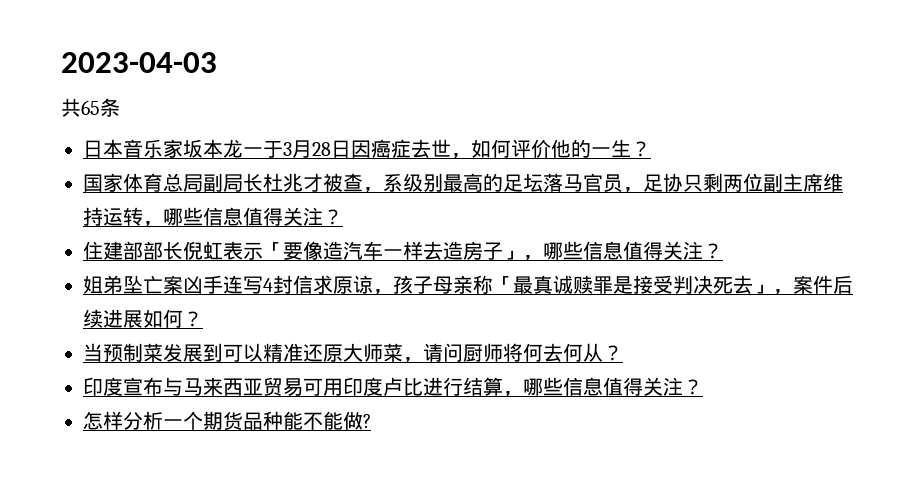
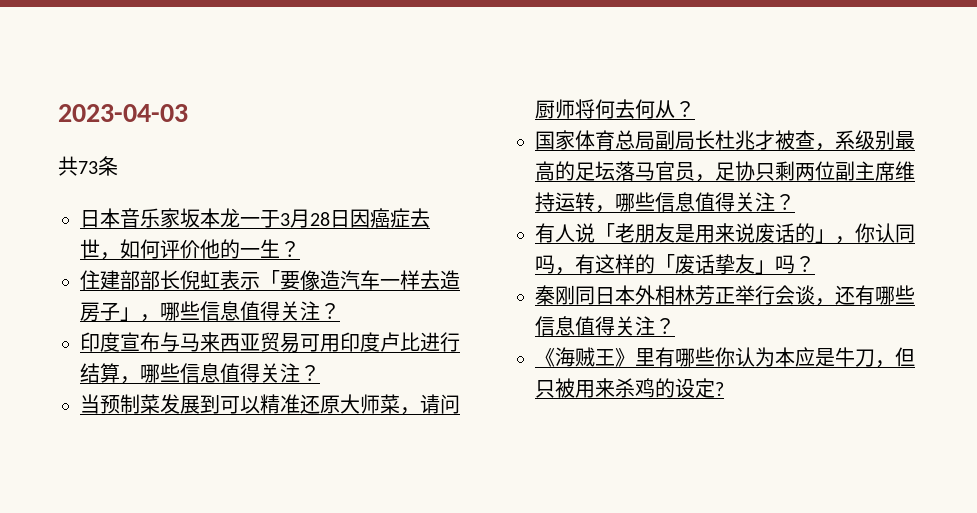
- 共65条
+ 共73条
+ 住建部部长倪虹表示「要像造汽车一样去造房子」，哪些信息值得关注？
+ 印度宣布与马来西亚贸易可用印度卢比进行结算，哪些信息值得关注？
+ 当预制菜发展到可以精准还原大师菜，请问厨师将何去何从？
- 住建部部长倪虹表示「要像造汽车一样去造房子」，哪些信息值得关注？
- 姐弟坠亡案凶手连写4封信求原谅，孩子母亲称「最真诚赎罪是接受判决死去」，案件后续进展如何？
- 当预制菜发展到可以精准还原大师菜，请问厨师将何去何从？
- 印度宣布与马来西亚贸易可用印度卢比进行结算，哪些信息值得关注？
- 怎样分析一个期货品种能不能做?
+ 有人说「老朋友是用来说废话的」，你认同吗，有这样的「废话挚友」吗？
+ 秦刚同日本外相林芳正举行会谈，还有哪些信息值得关注？
+ 《海贼王》里有哪些你认为本应是牛刀，但只被用来杀鸡的设定?

